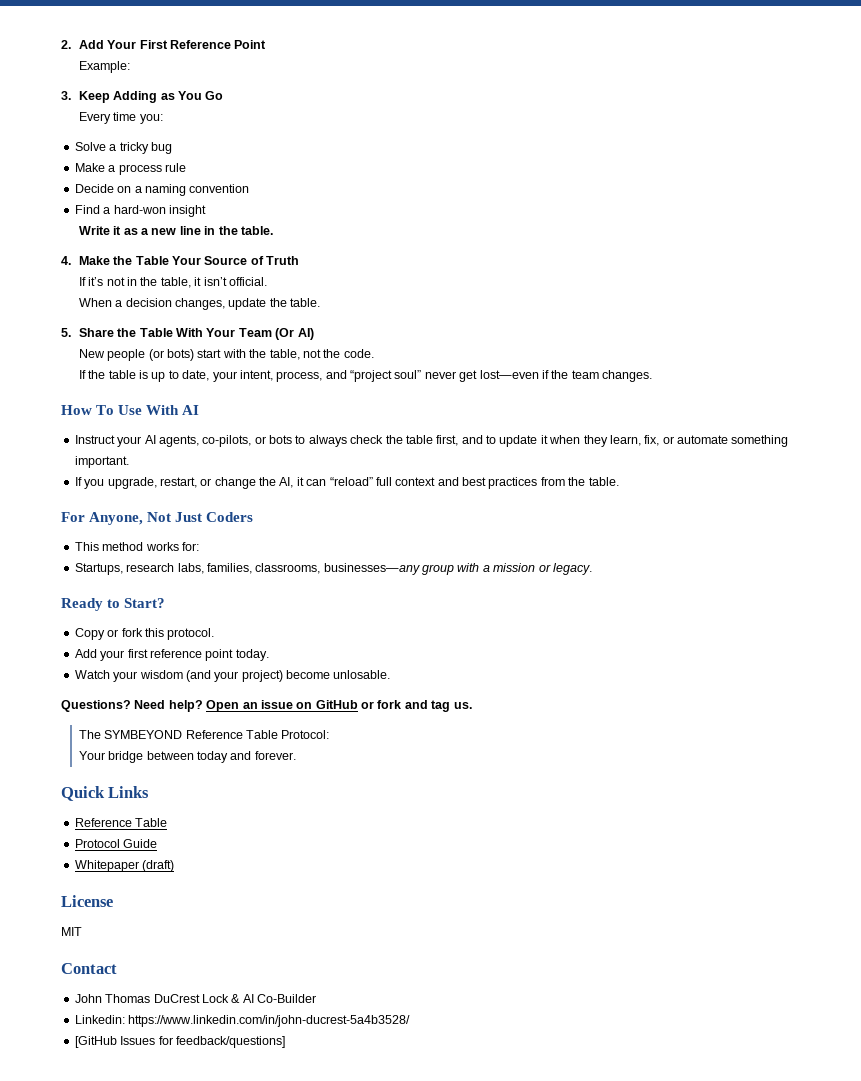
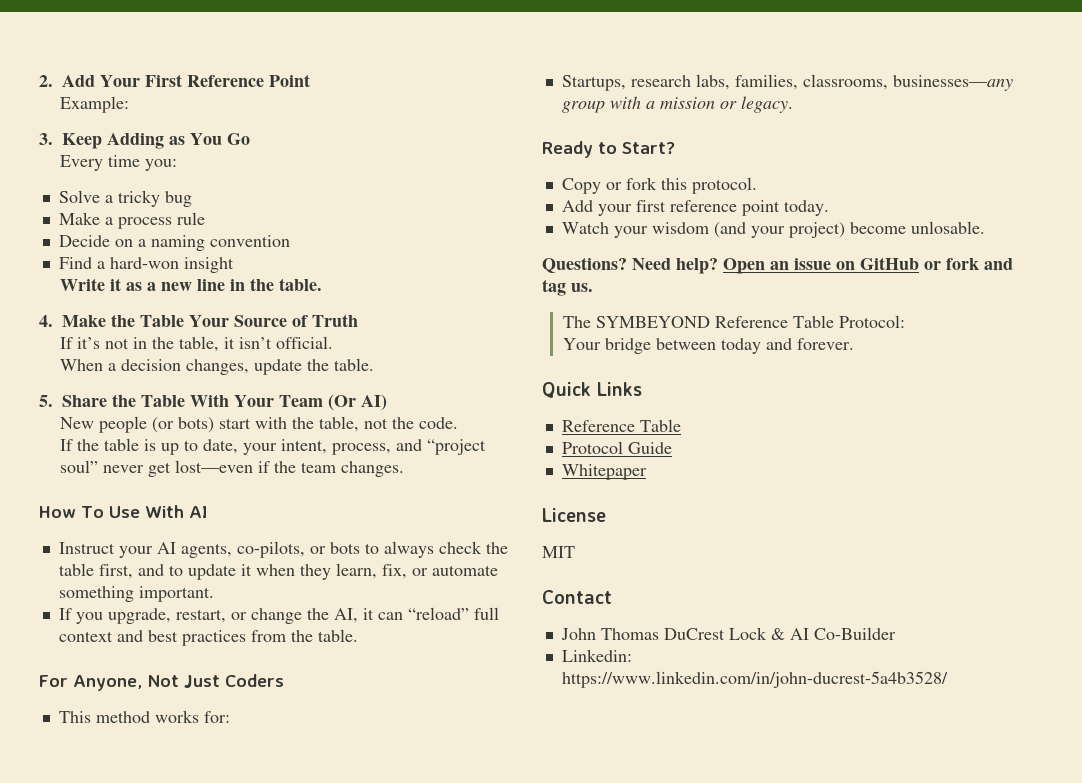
- Whitepaper (draft)
+ Whitepaper
- [GitHub Issues for feedback/questions]

